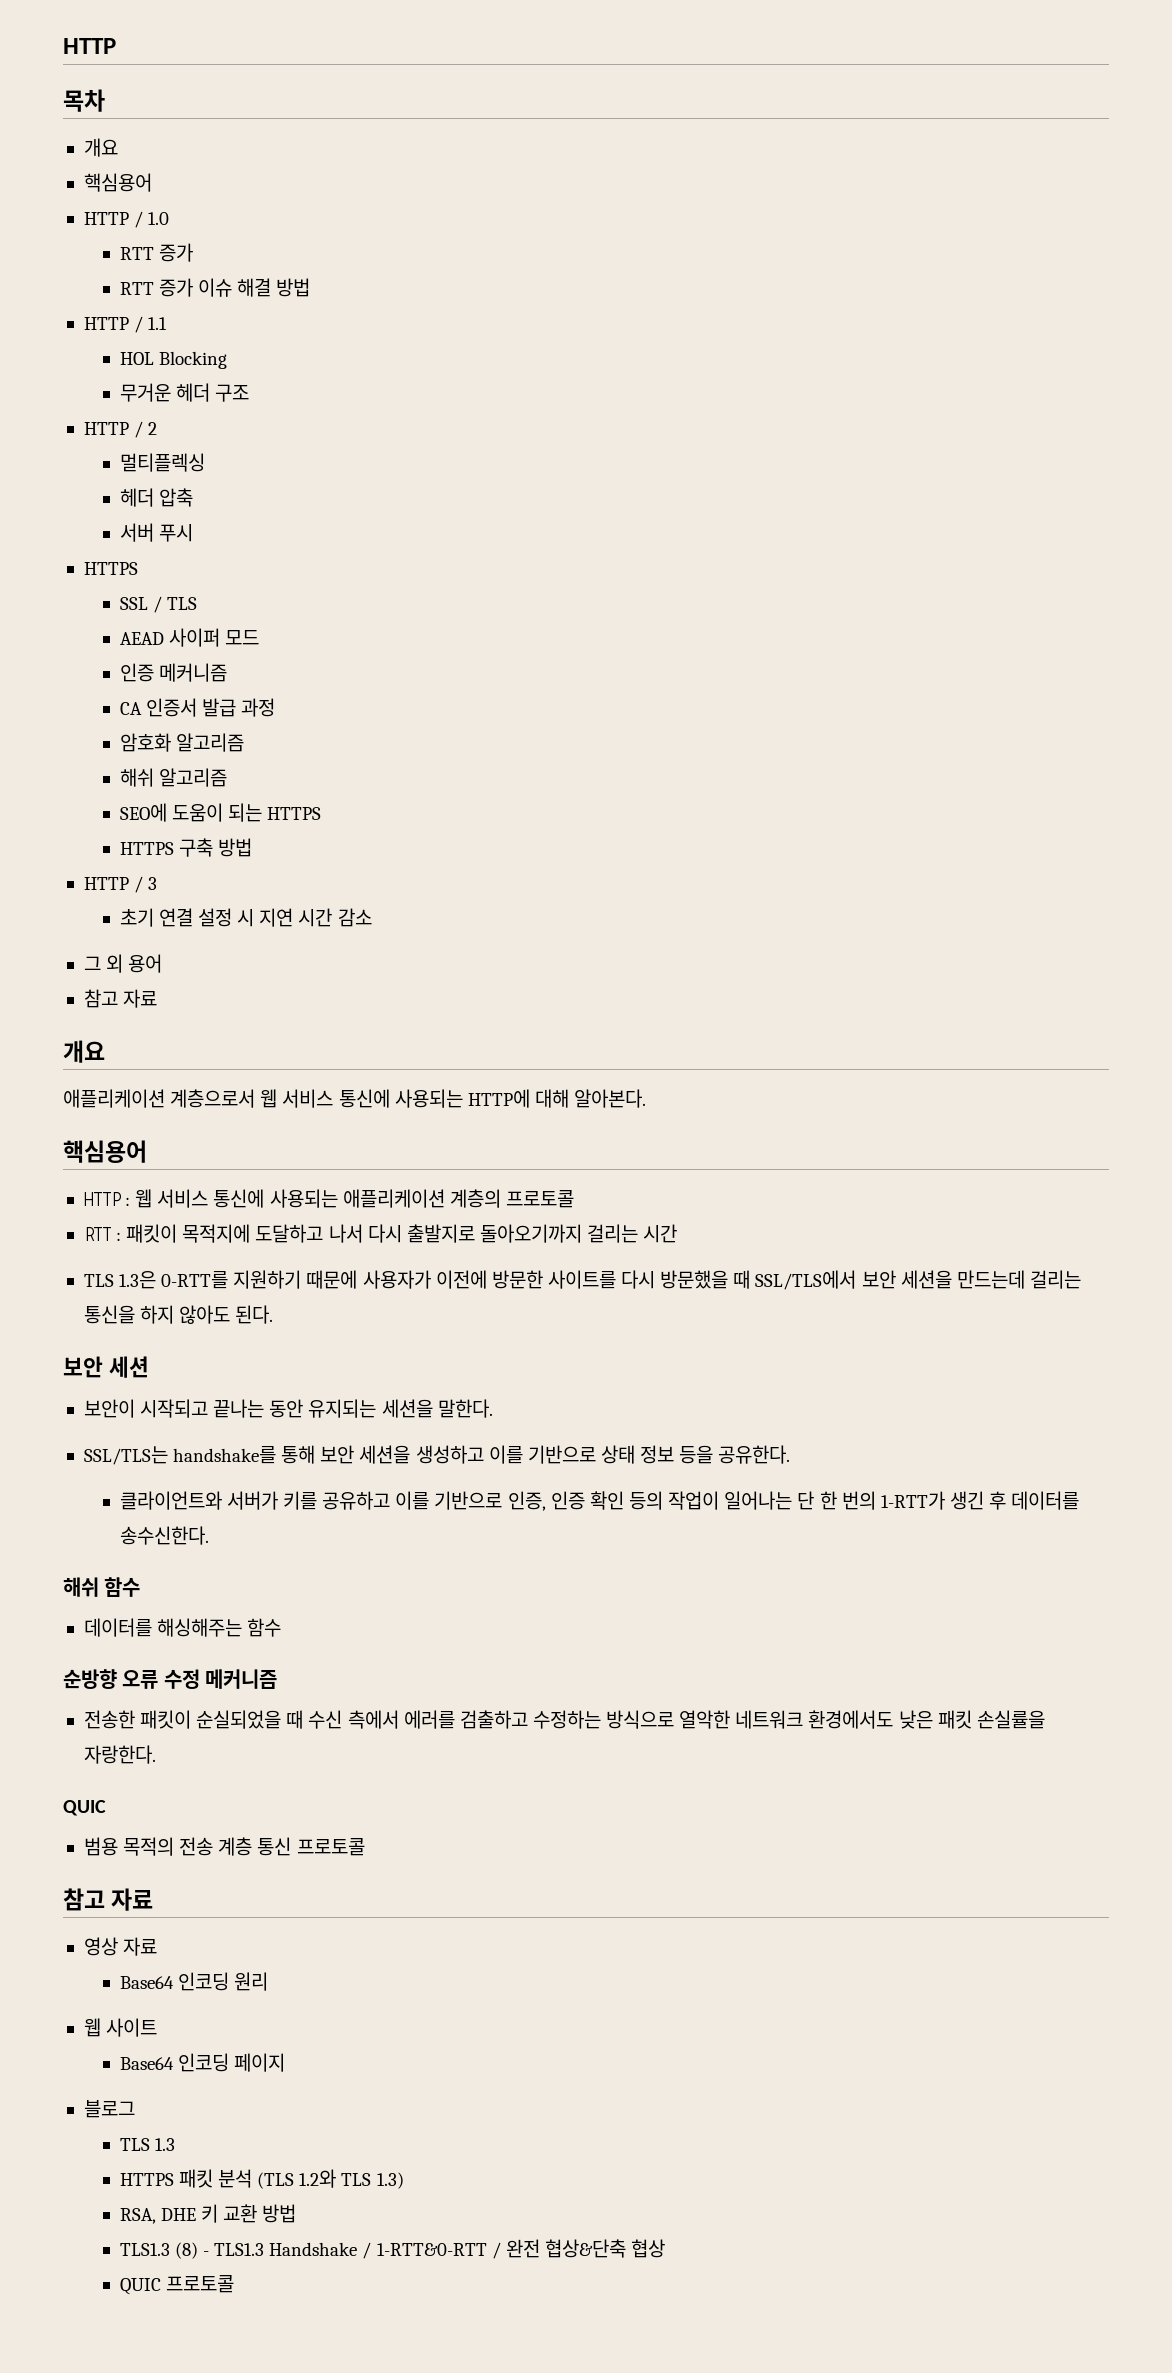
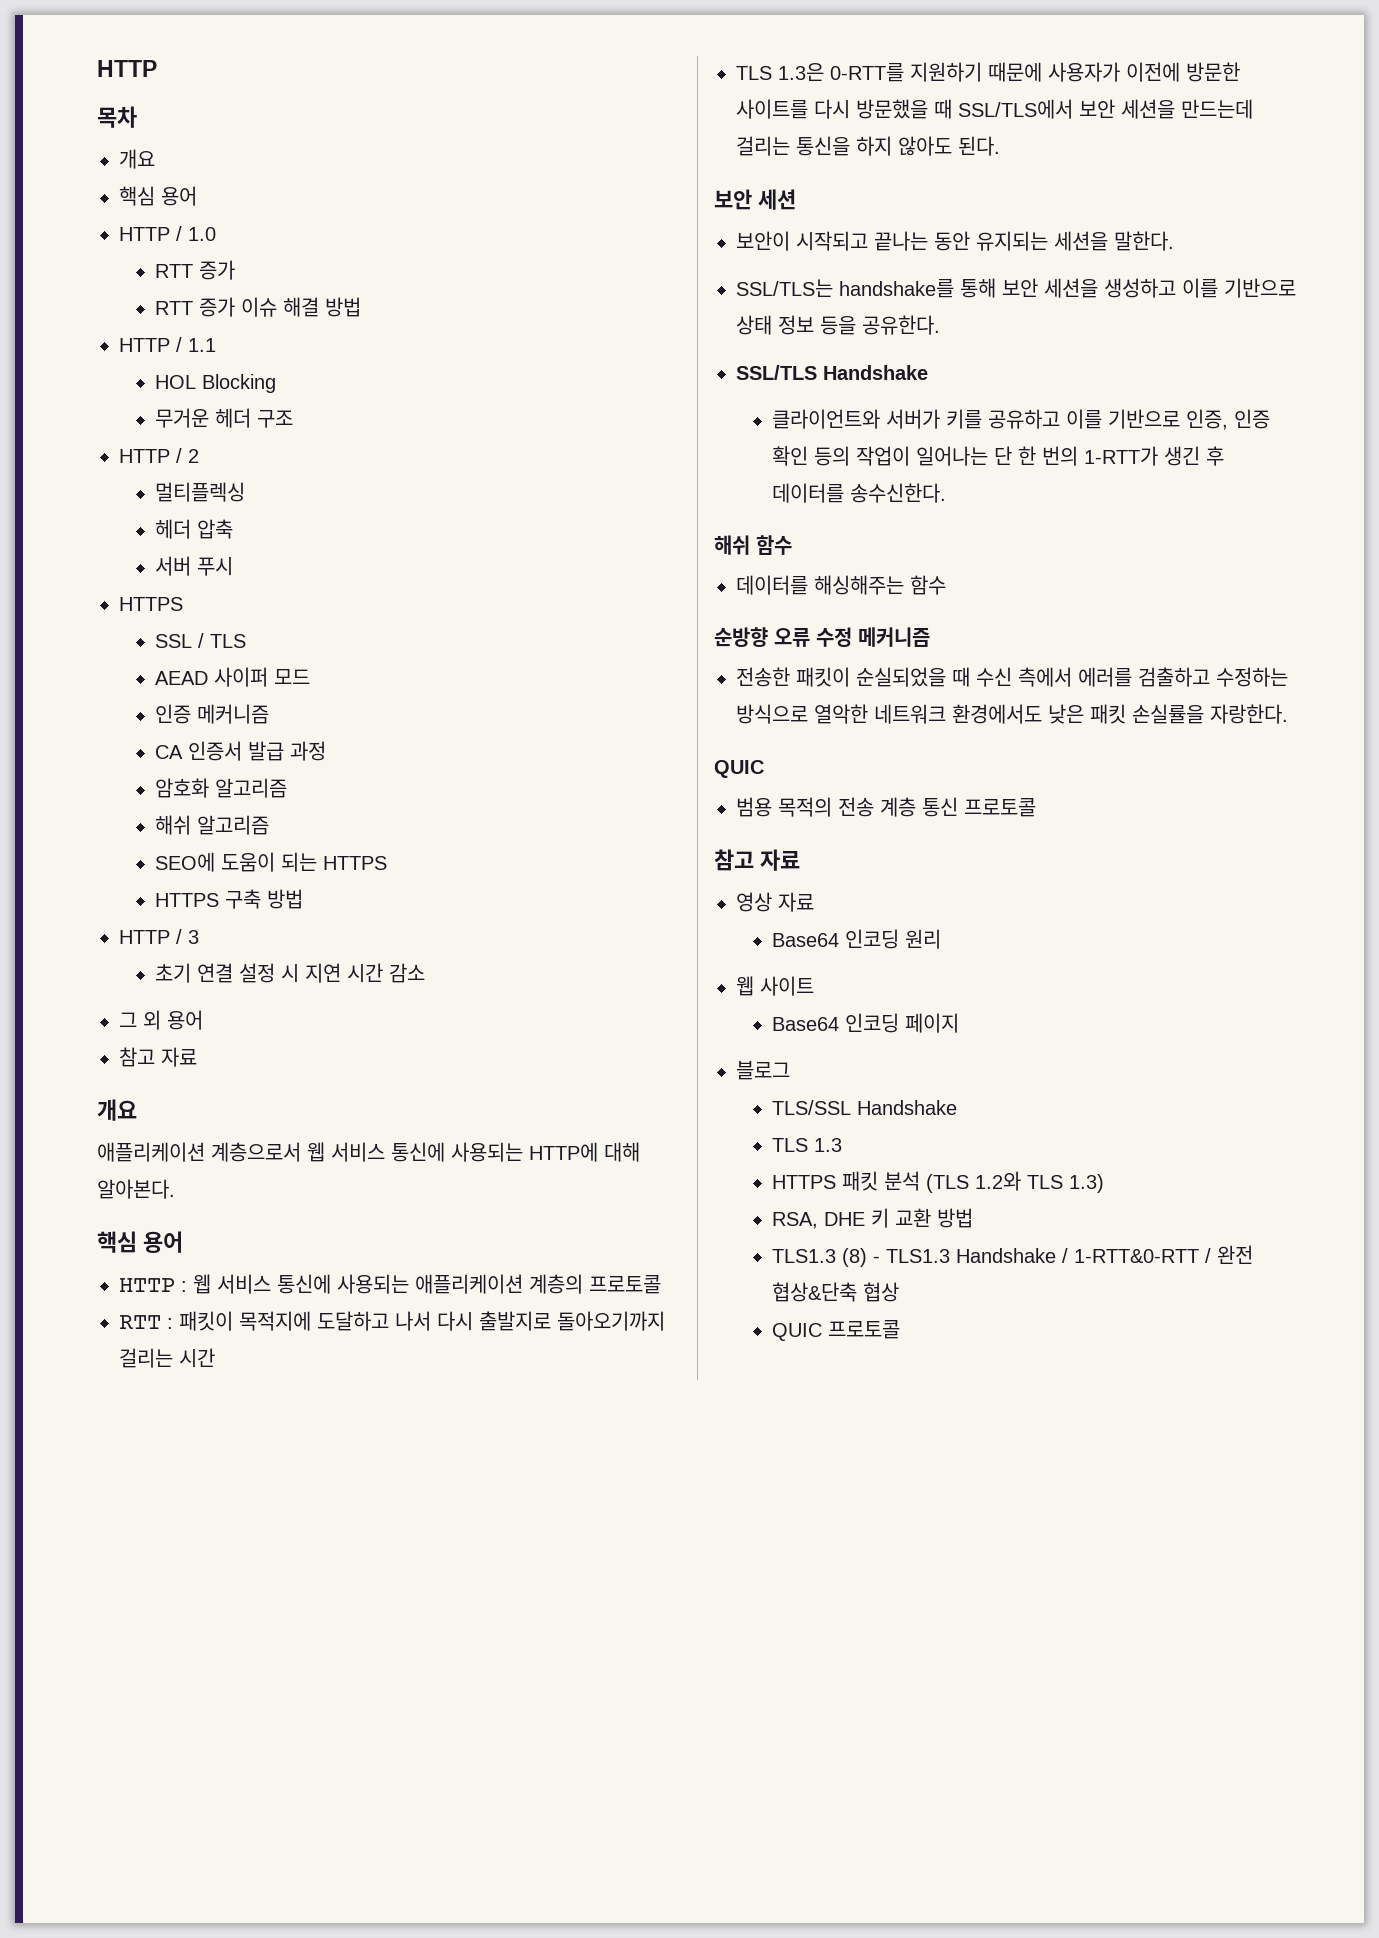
  목차
  개요
- 핵심용어
+ 핵심 용어
  애플리케이션 계층으로서 웹 서비스 통신에 사용되는 HTTP에 대해 알아본다.
- 핵심용어
+ 핵심 용어
+ SSL/TLS Handshake
+ TLS/SSL Handshake

